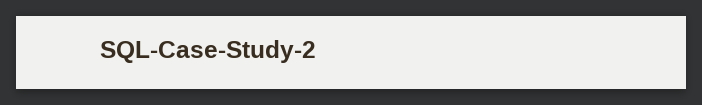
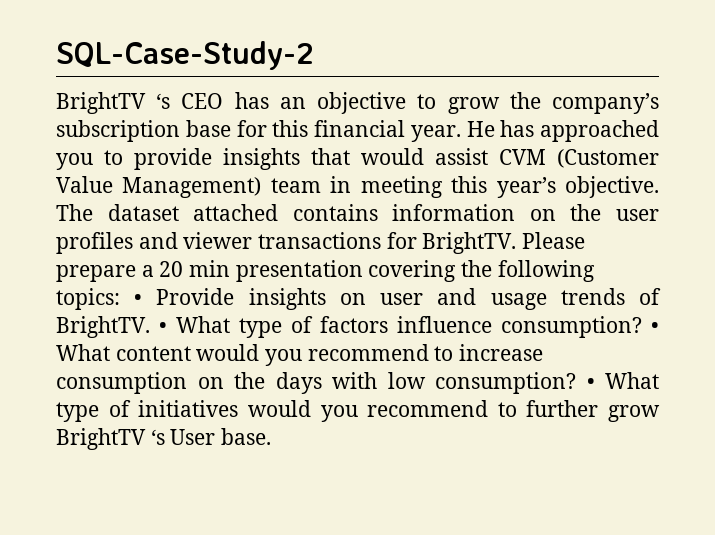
+ BrightTV ‘s CEO has an objective to grow the company’s subscription base for this financial year. He has approached you to provide insights that would assist CVM (Customer Value Management) team in meeting this year’s objective. The dataset attached contains information on the user profiles and viewer transactions for BrightTV. Please prepare a 20 min presentation covering the following topics: • Provide insights on user and usage trends of BrightTV. • What type of factors influence consumption? • What content would you recommend to increase consumption on the days with low consumption? • What type of initiatives would you recommend to further grow BrightTV ‘s User base.

